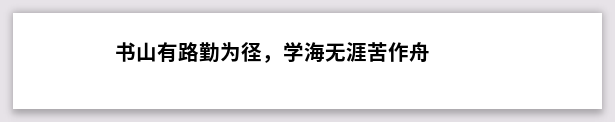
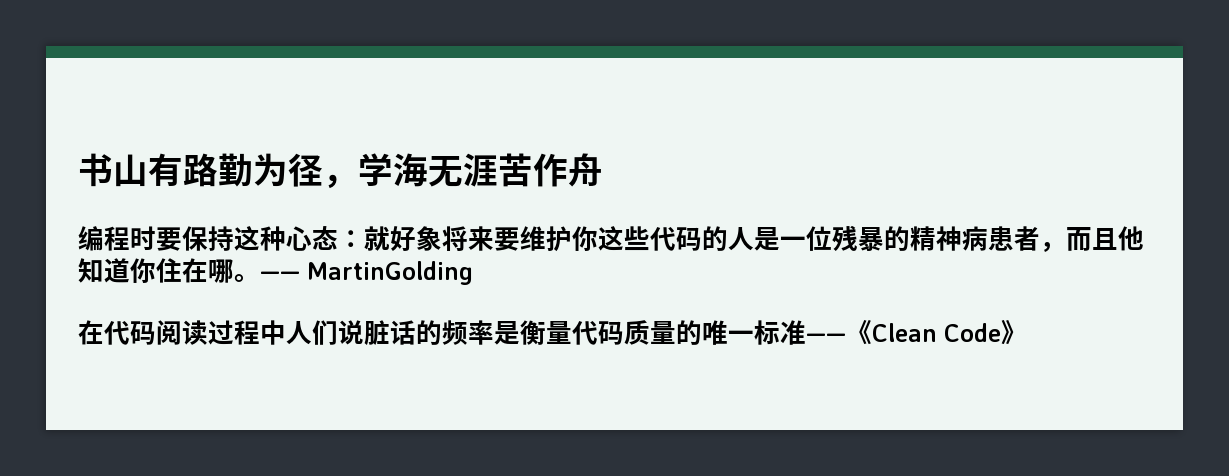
+ 编程时要保持这种心态：就好象将来要维护你这些代码的人是一位残暴的精神病患者，而且他知道你住在哪。—— MartinGolding
+ 在代码阅读过程中人们说脏话的频率是衡量代码质量的唯一标准——《Clean Code》

